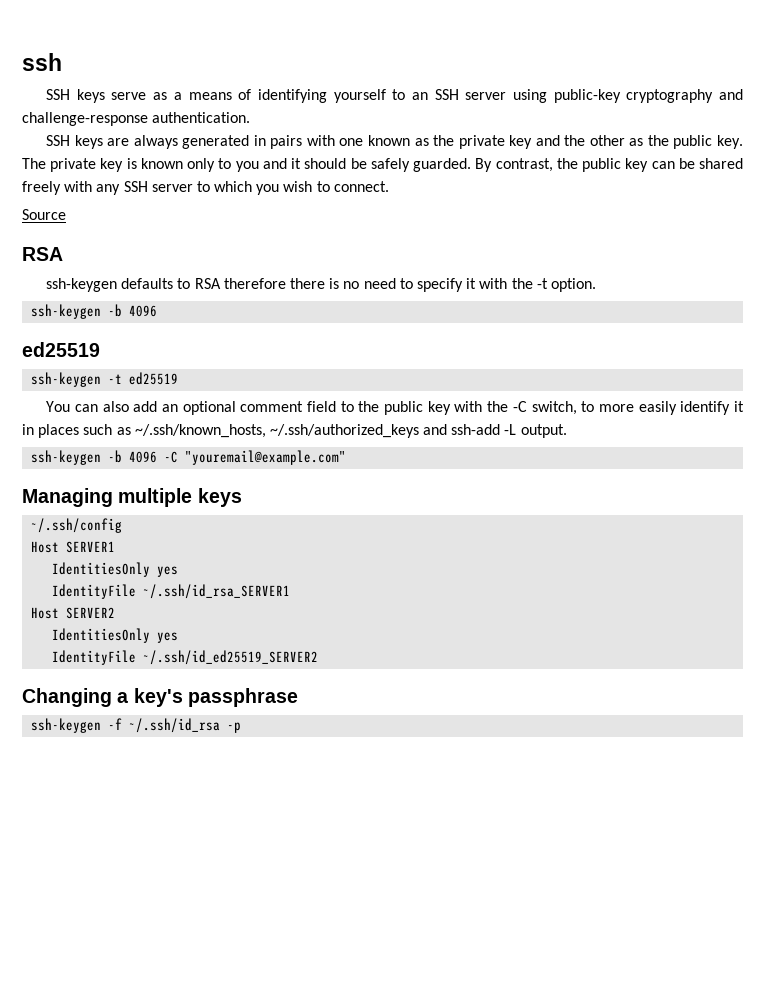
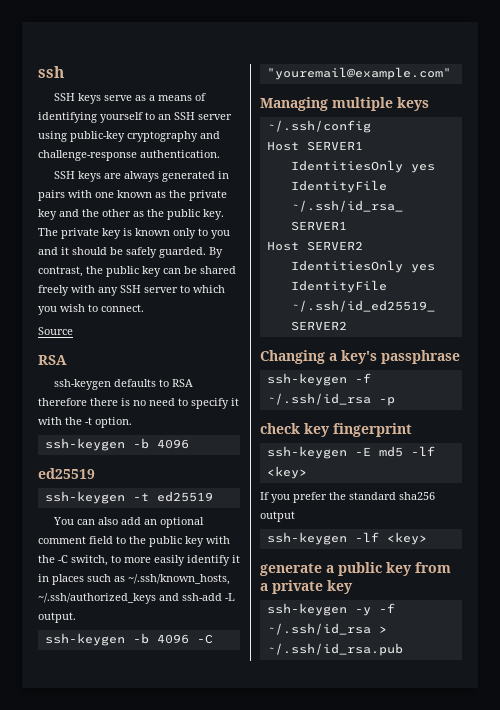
+ check key fingerprint
+ ssh-keygen -E md5 -lf <key>
+ If you prefer the standard sha256 output
+ ssh-keygen -lf <key>
+ generate a public key from a private key
+ ssh-keygen -y -f ~/.ssh/id_rsa > ~/.ssh/id_rsa.pub

